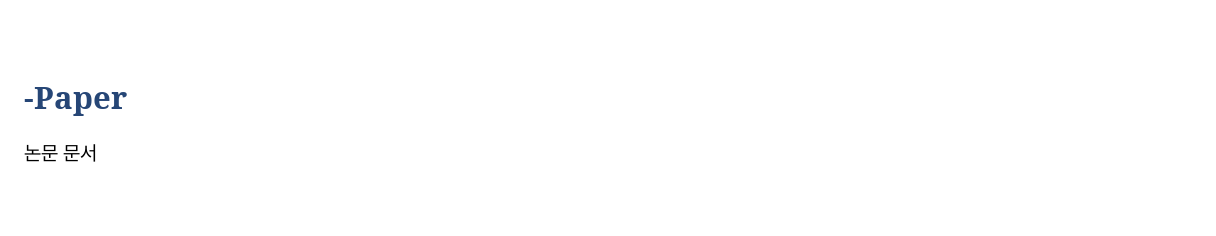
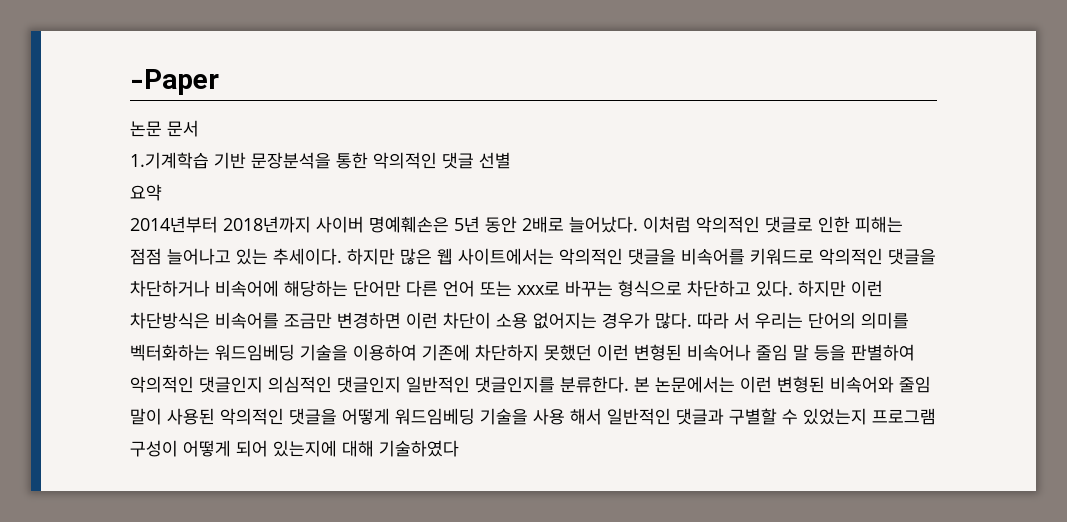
+ 1.기계학습 기반 문장분석을 통한 악의적인 댓글 선별
+ 요약
+ 2014년부터 2018년까지 사이버 명예훼손은 5년 동안 2배로 늘어났다. 이처럼 악의적인 댓글로 인한 피해는 점점 늘어나고 있는 추세이다. 하지만 많은 웹 사이트에서는 악의적인 댓글을 비속어를 키워드로 악의적인 댓글을 차단하거나 비속어에 해당하는 단어만 다른 언어 또는 xxx로 바꾸는 형식으로 차단하고 있다. 하지만 이런 차단방식은 비속어를 조금만 변경하면 이런 차단이 소용 없어지는 경우가 많다. 따라 서 우리는 단어의 의미를 벡터화하는 워드임베딩 기술을 이용하여 기존에 차단하지 못했던 이런 변형된 비속어나 줄임 말 등을 판별하여 악의적인 댓글인지 의심적인 댓글인지 일반적인 댓글인지를 분류한다. 본 논문에서는 이런 변형된 비속어와 줄임 말이 사용된 악의적인 댓글을 어떻게 워드임베딩 기술을 사용 해서 일반적인 댓글과 구별할 수 있었는지 프로그램 구성이 어떻게 되어 있는지에 대해 기술하였다

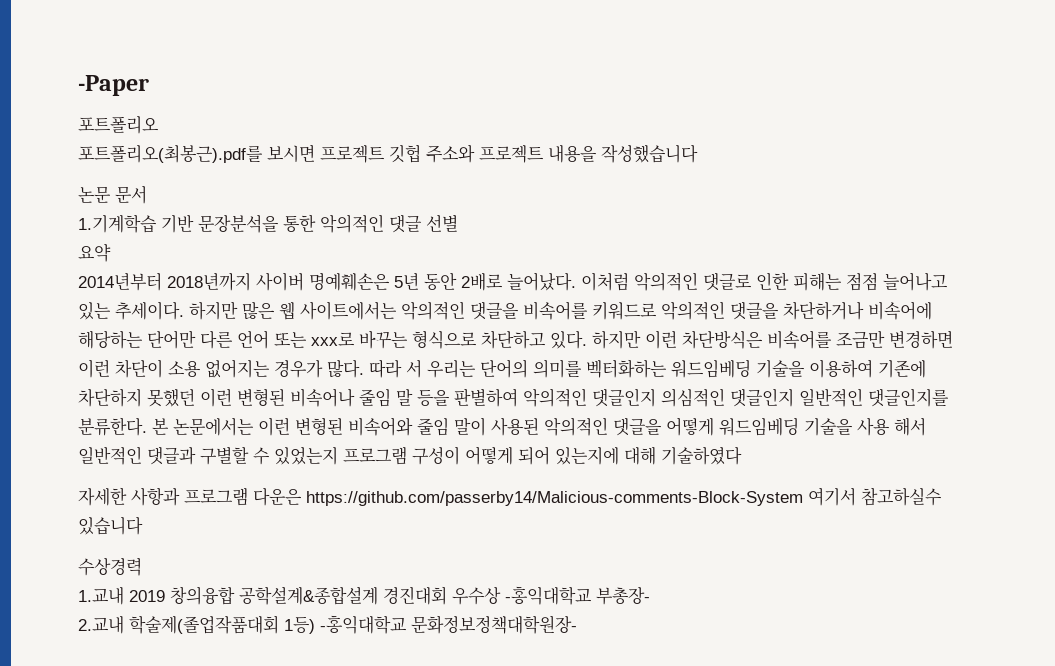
+ 포트폴리오
+ 포트폴리오(최봉근).pdf를 보시면 프로젝트 깃헙 주소와 프로젝트 내용을 작성했습니다
+ 자세한 사항과 프로그램 다운은 https://github.com/passerby14/Malicious-comments-Block-System 여기서 참고하실수 있습니다
+ 수상경력
+ 1.교내 2019 창의융합 공학설계&종합설계 경진대회 우수상 -홍익대학교 부총장-
+ 2.교내 학술제(졸업작품대회 1등) -홍익대학교 문화정보정책대학원장-

